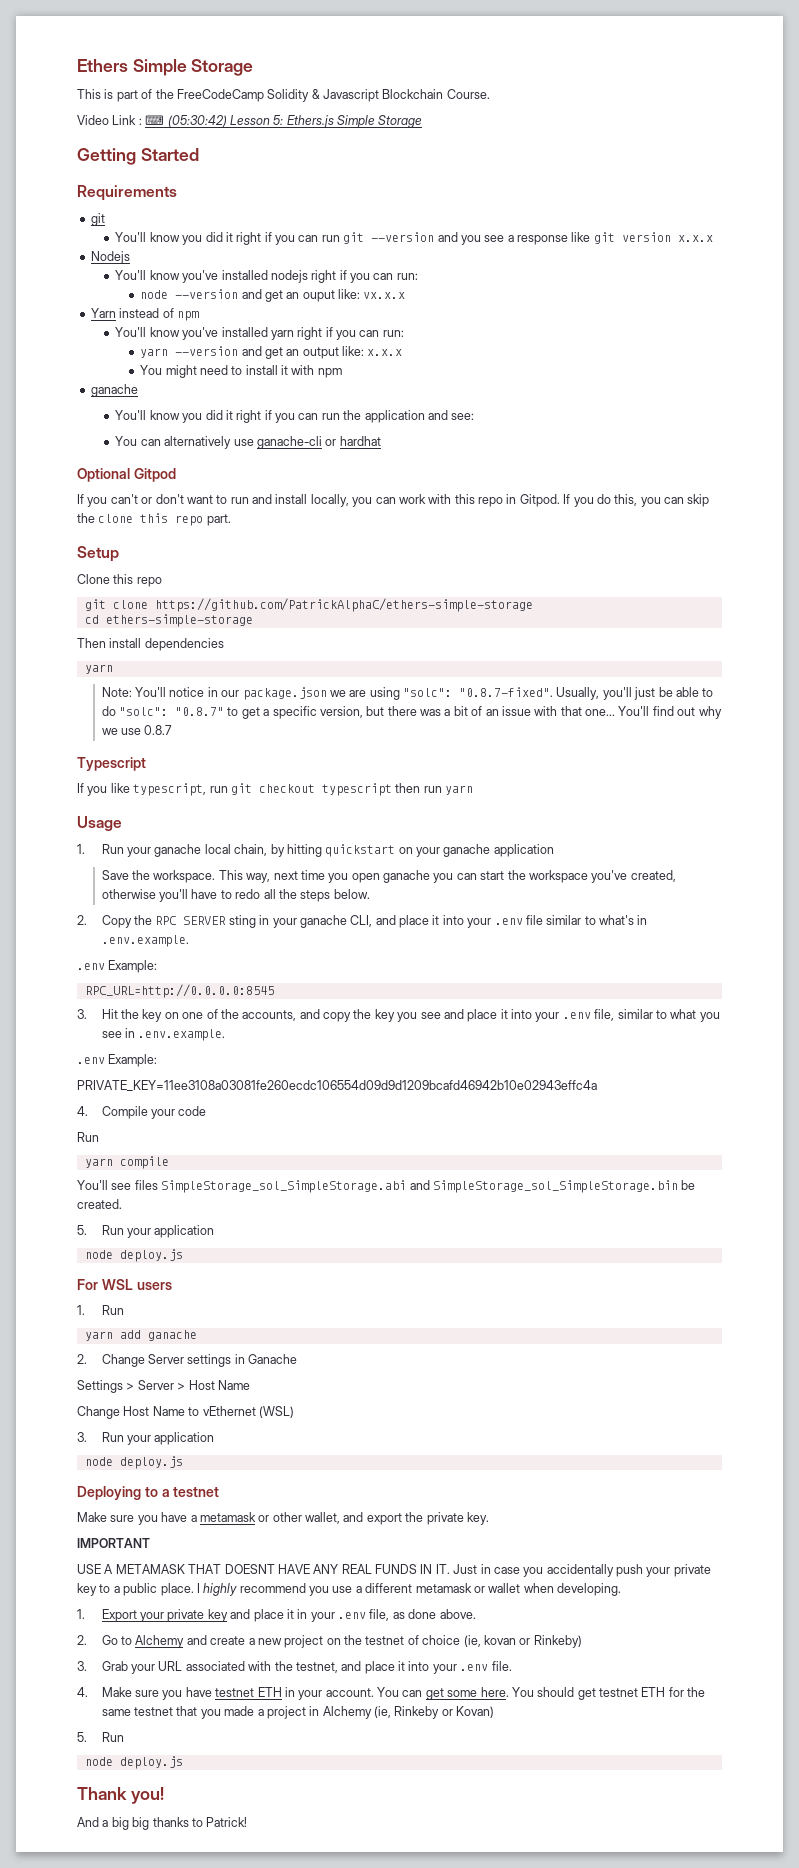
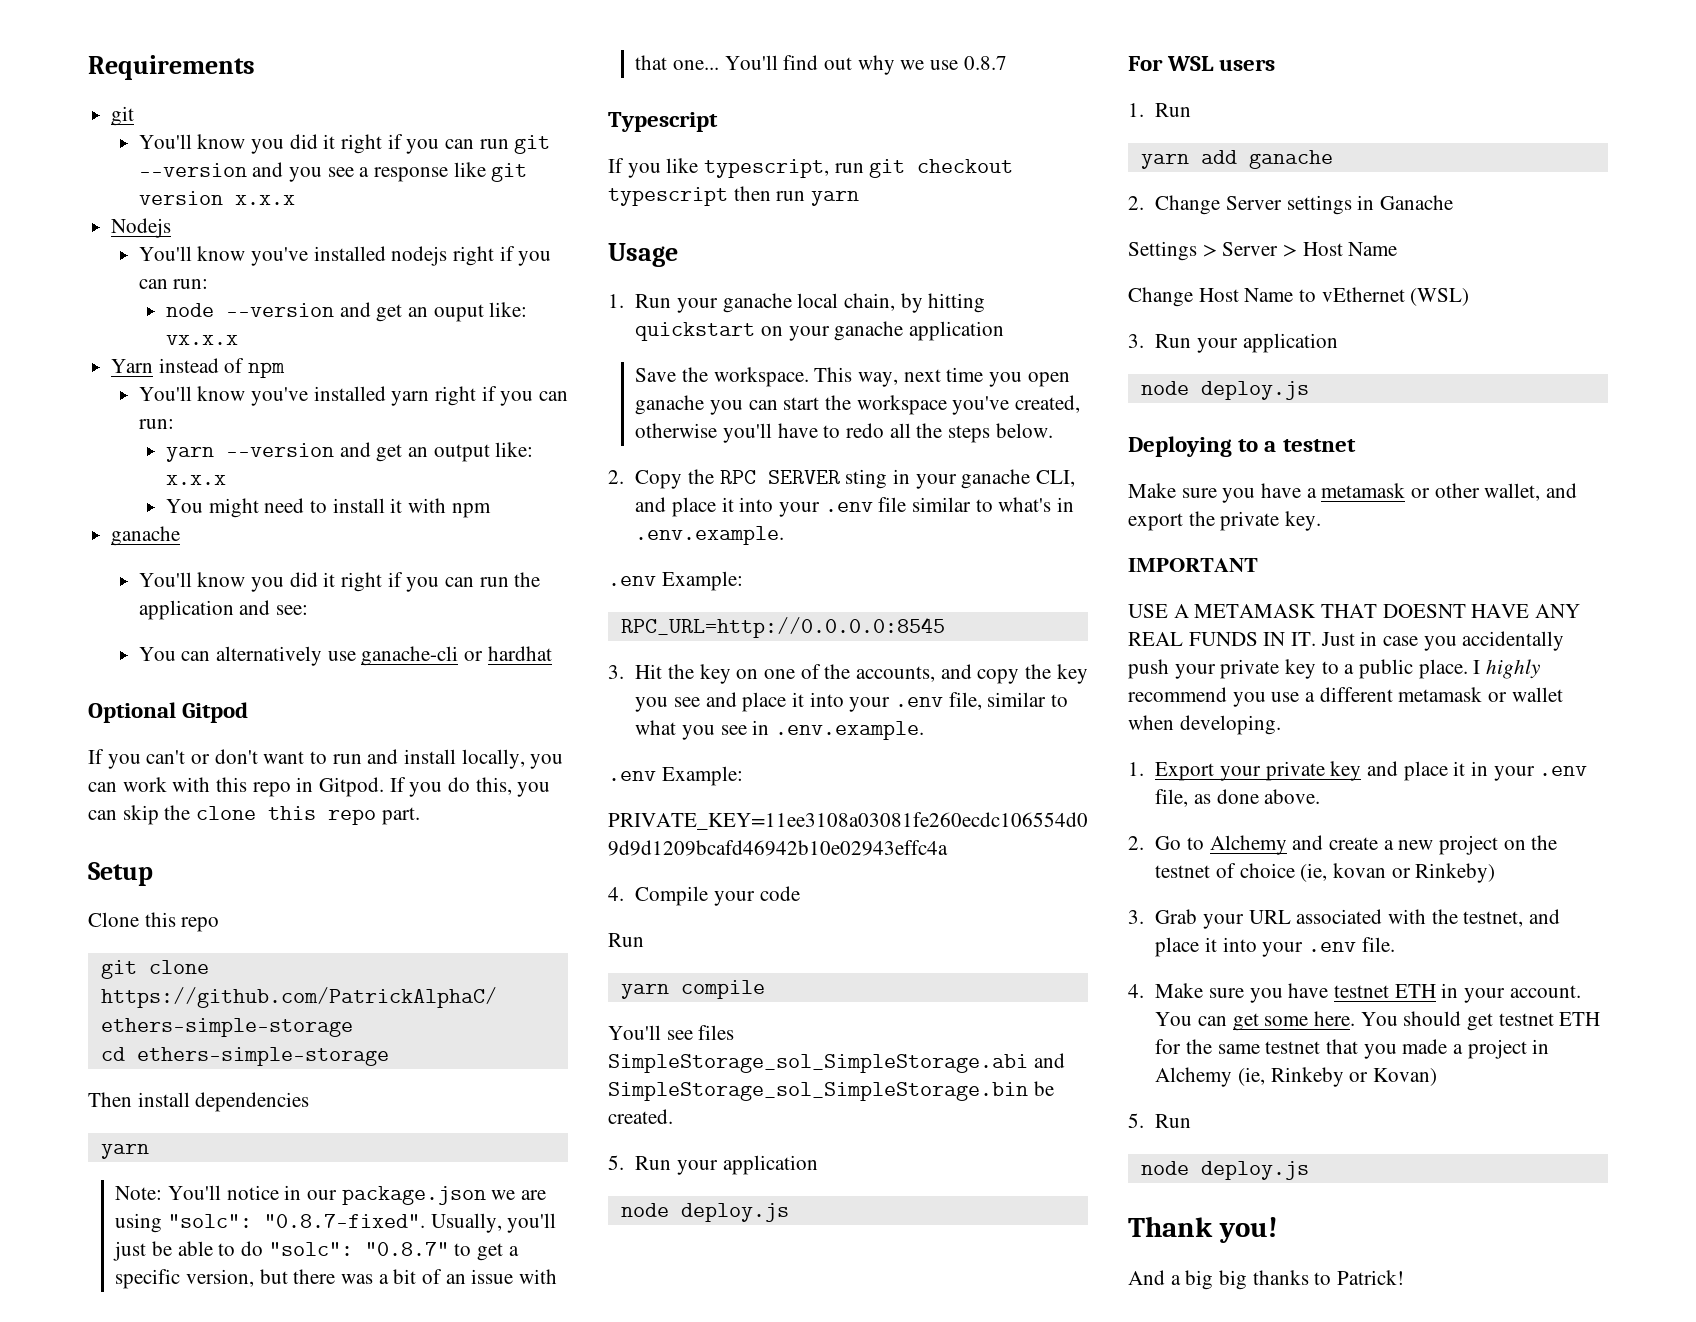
- Ethers Simple Storage
- This is part of the FreeCodeCamp Solidity & Javascript Blockchain Course.
- Video Link : ⌨ (05:30:42) Lesson 5: Ethers.js Simple Storage
- Getting Started

